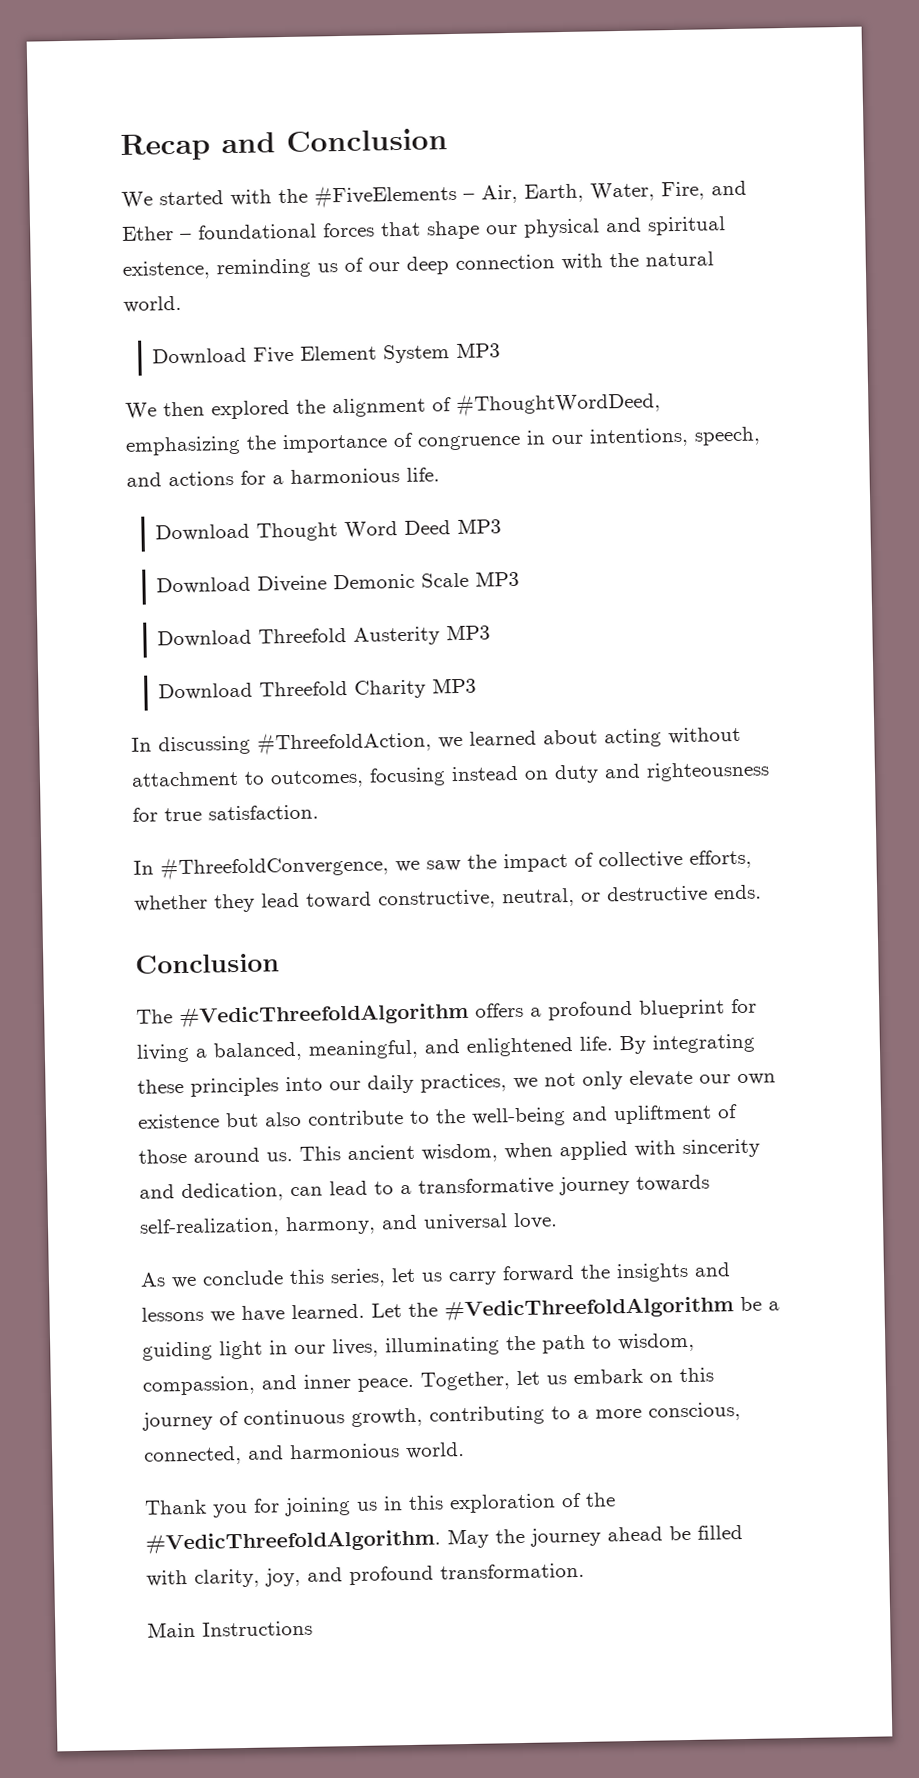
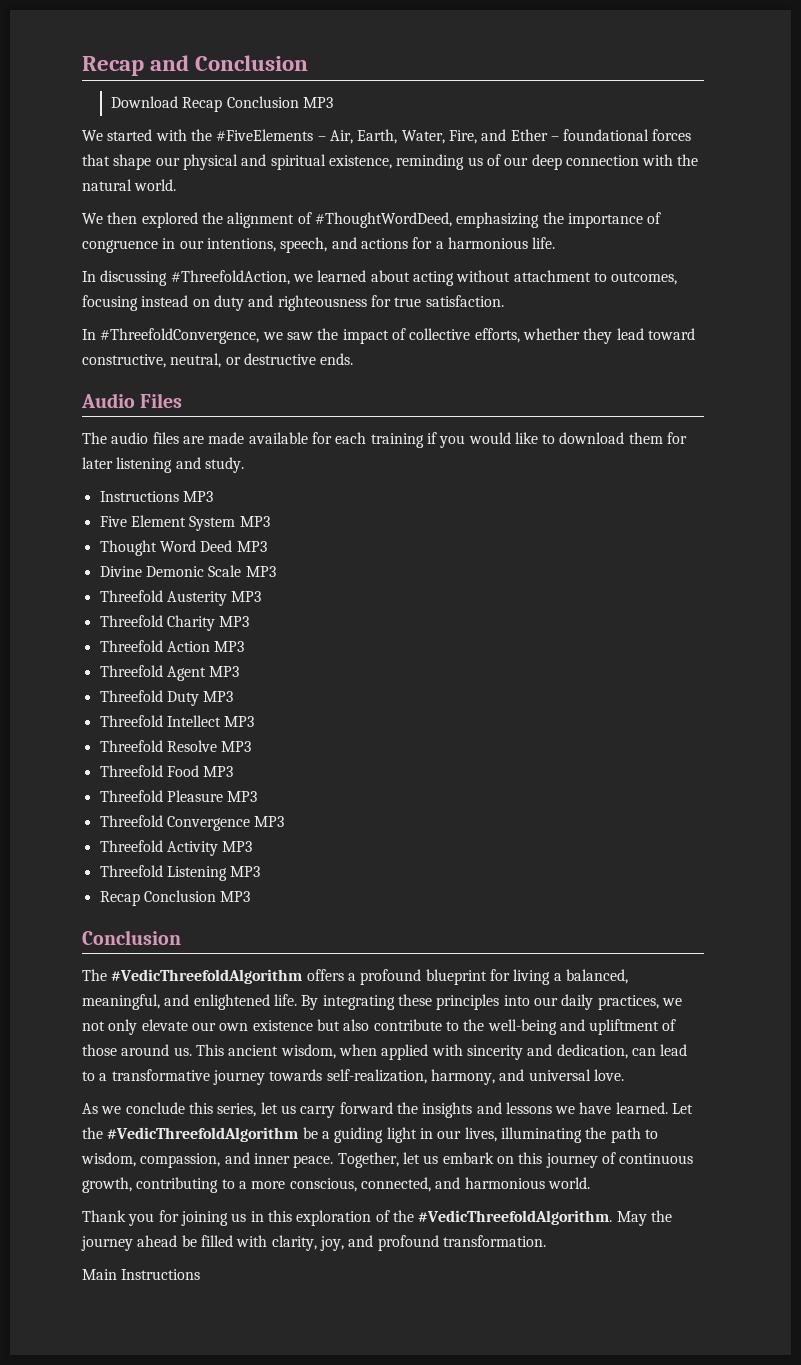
+ Download Recap Conclusion MP3
- Download Five Element System MP3
- Download Thought Word Deed MP3
- Download Diveine Demonic Scale MP3
- Download Threefold Austerity MP3
- Download Threefold Charity MP3
+ Audio Files
+ The audio files are made available for each training if you would like to download them for later listening and study.
+ Instructions MP3
+ Five Element System MP3
+ Thought Word Deed MP3
+ Divine Demonic Scale MP3
+ Threefold Austerity MP3
+ Threefold Charity MP3
+ Threefold Action MP3
+ Threefold Agent MP3
+ Threefold Duty MP3
+ Threefold Intellect MP3
+ Threefold Resolve MP3
+ Threefold Food MP3
+ Threefold Pleasure MP3
+ Threefold Convergence MP3
+ Threefold Activity MP3
+ Threefold Listening MP3
+ Recap Conclusion MP3

